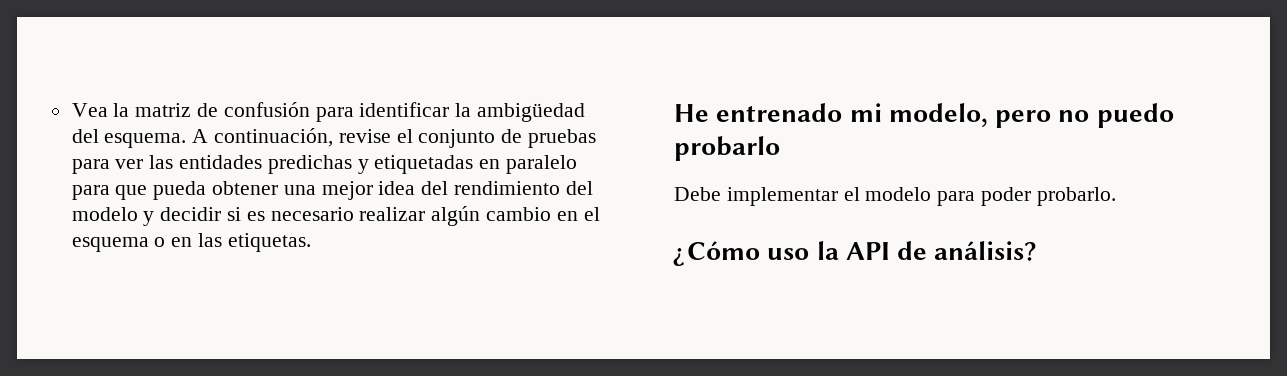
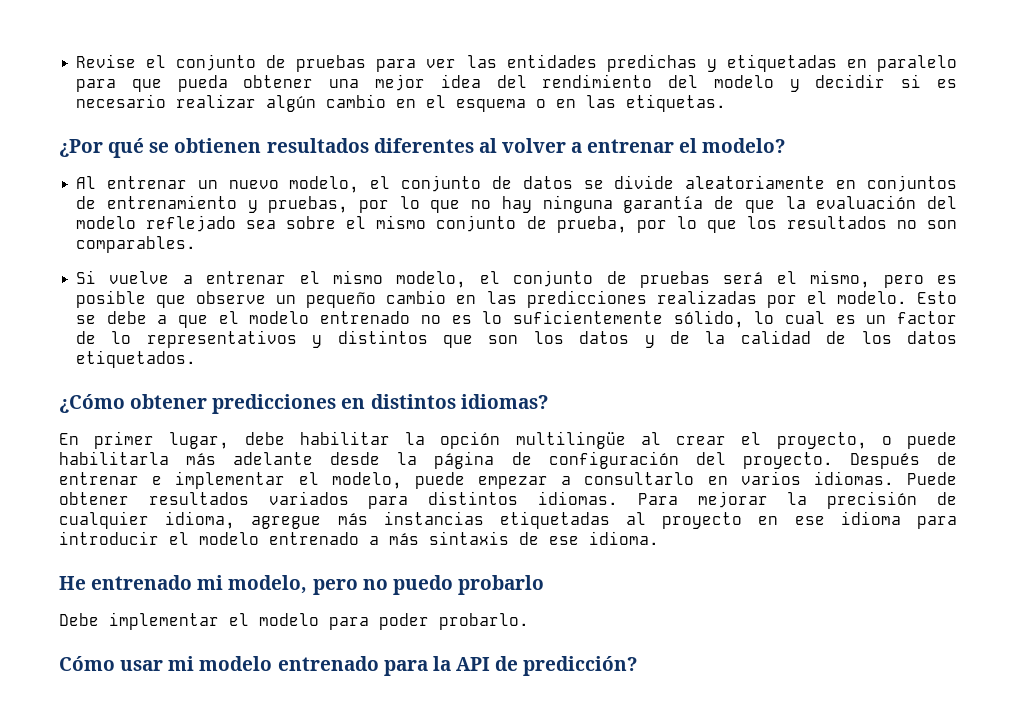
- Vea la matriz de confusión para identificar la ambigüedad del esquema. A continuación, revise el conjunto de pruebas para ver las entidades predichas y etiquetadas en paralelo para que pueda obtener una mejor idea del rendimiento del modelo y decidir si es necesario realizar algún cambio en el esquema o en las etiquetas.
+ Revise el conjunto de pruebas para ver las entidades predichas y etiquetadas en paralelo para que pueda obtener una mejor idea del rendimiento del modelo y decidir si es necesario realizar algún cambio en el esquema o en las etiquetas.
+ ¿Por qué se obtienen resultados diferentes al volver a entrenar el modelo?
+ Al entrenar un nuevo modelo, el conjunto de datos se divide aleatoriamente en conjuntos de entrenamiento y pruebas, por lo que no hay ninguna garantía de que la evaluación del modelo reflejado sea sobre el mismo conjunto de prueba, por lo que los resultados no son comparables.
+ Si vuelve a entrenar el mismo modelo, el conjunto de pruebas será el mismo, pero es posible que observe un pequeño cambio en las predicciones realizadas por el modelo. Esto se debe a que el modelo entrenado no es lo suficientemente sólido, lo cual es un factor de lo representativos y distintos que son los datos y de la calidad de los datos etiquetados.
+ ¿Cómo obtener predicciones en distintos idiomas?
+ En primer lugar, debe habilitar la opción multilingüe al crear el proyecto, o puede habilitarla más adelante desde la página de configuración del proyecto. Después de entrenar e implementar el modelo, puede empezar a consultarlo en varios idiomas. Puede obtener resultados variados para distintos idiomas. Para mejorar la precisión de cualquier idioma, agregue más instancias etiquetadas al proyecto en ese idioma para introducir el modelo entrenado a más sintaxis de ese idioma.
- ¿Cómo uso la API de análisis?
+ Cómo usar mi modelo entrenado para la API de predicción?

